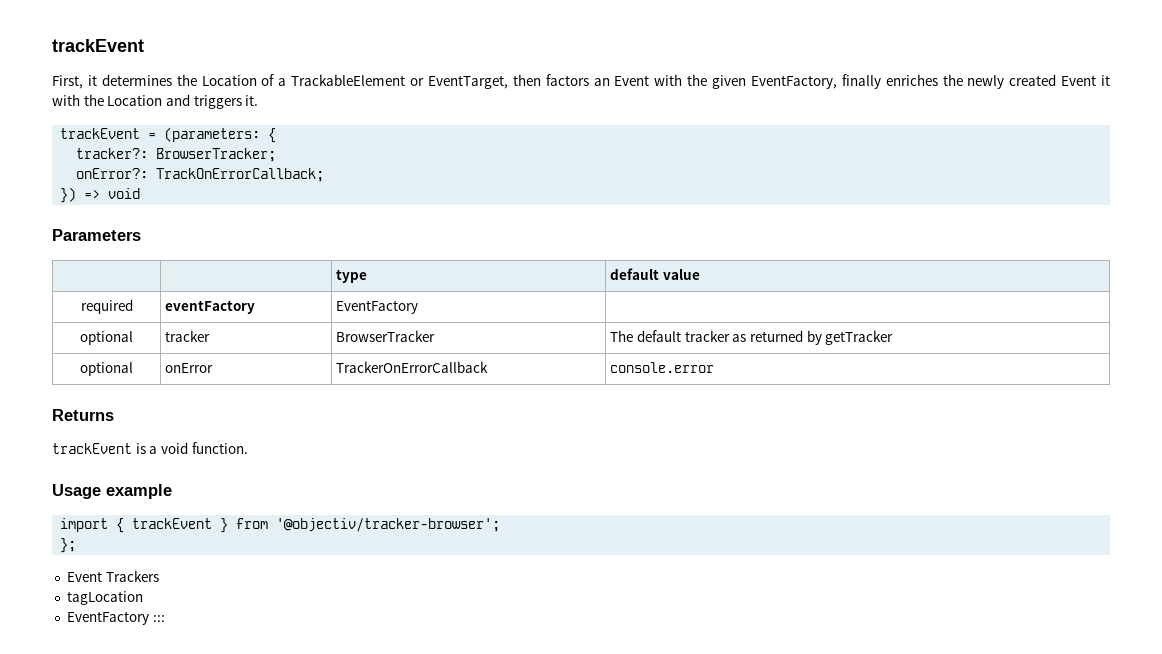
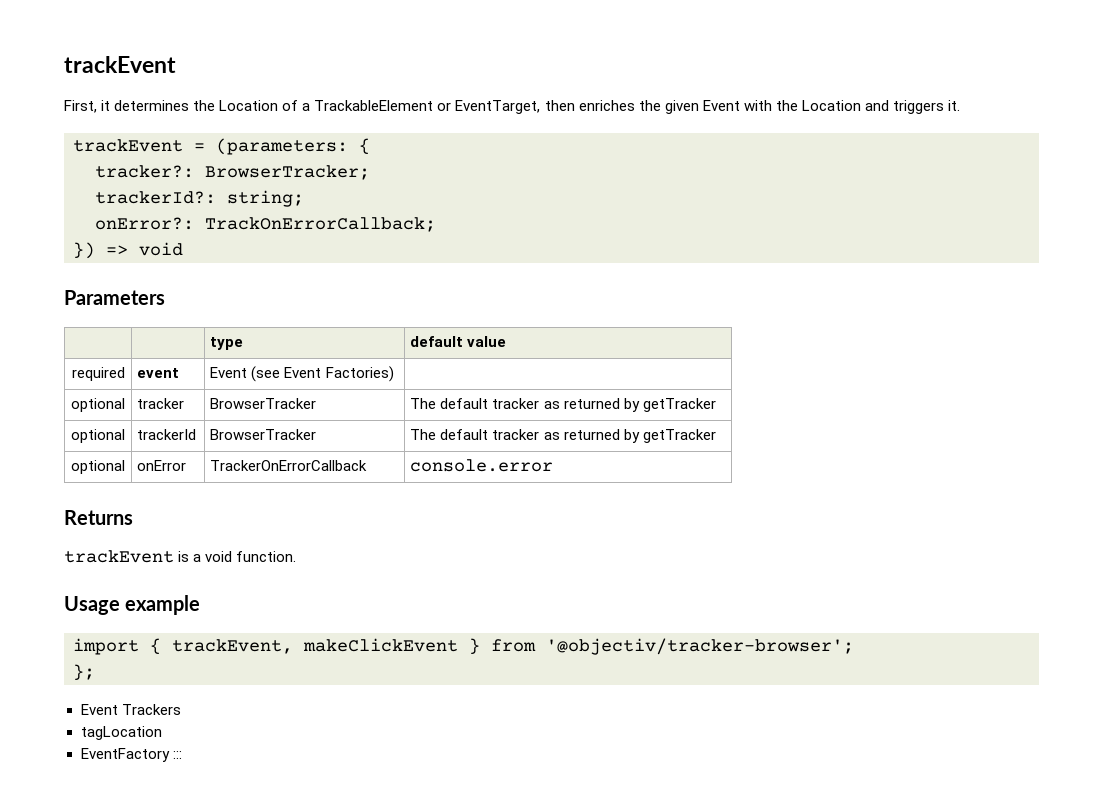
- First, it determines the Location of a TrackableElement or EventTarget, then factors an Event with the given EventFactory, finally enriches the newly created Event it with the Location and triggers it.
+ First, it determines the Location of a TrackableElement or EventTarget, then enriches the given Event with the Location and triggers it.
+ trackerId?: string;
- required | eventFactory | EventFactory |
+ required | event | Event (see Event Factories) |
+ optional | trackerId | BrowserTracker | The default tracker as returned by getTracker
- import { trackEvent } from '@objectiv/tracker-browser';
+ import { trackEvent, makeClickEvent } from '@objectiv/tracker-browser';

